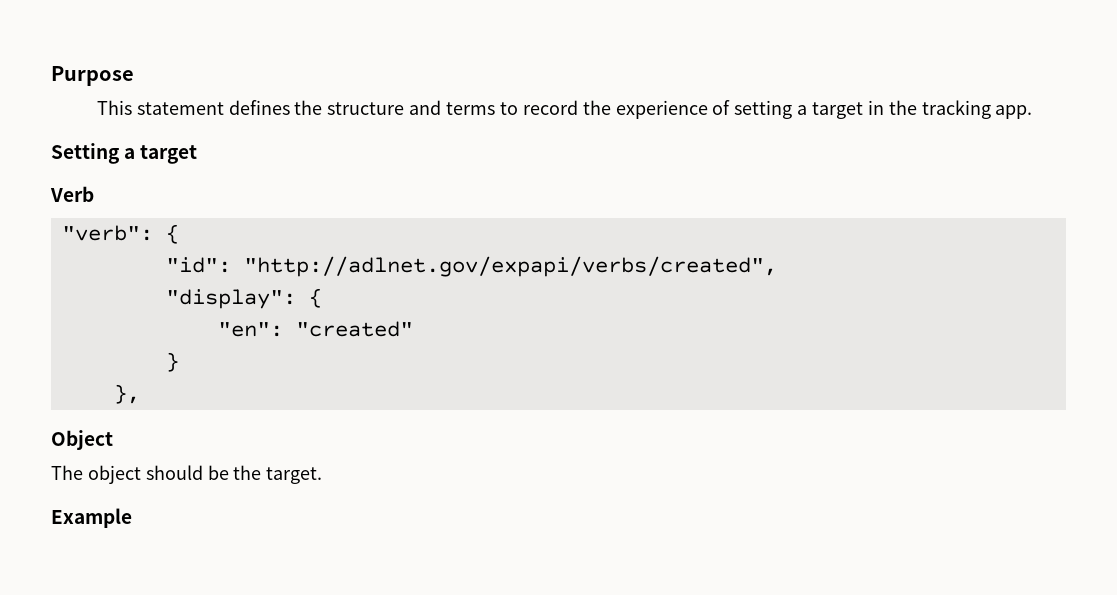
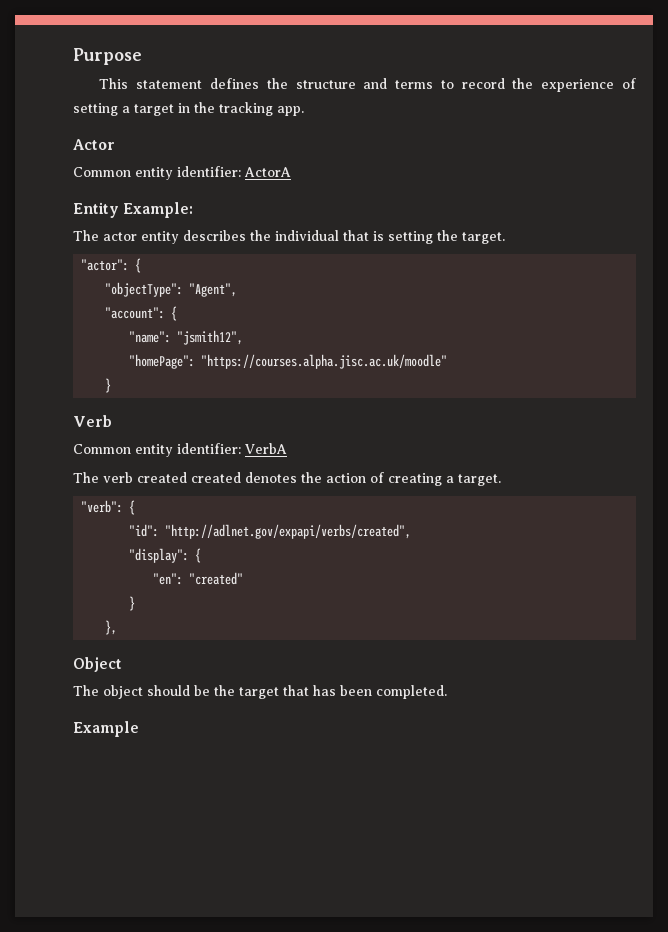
- Setting a target
+ Actor
+ Common entity identifier: ActorA
+ Entity Example:
+ The actor entity describes the individual that is setting the target.
+ "actor": {
+ "objectType": "Agent",
+ "account": {
+ "name": "jsmith12",
+ "homePage": "https://courses.alpha.jisc.ac.uk/moodle"
+ }
  Verb
+ Common entity identifier: VerbA
+ The verb created created denotes the action of creating a target.
- The object should be the target.
+ The object should be the target that has been completed.

